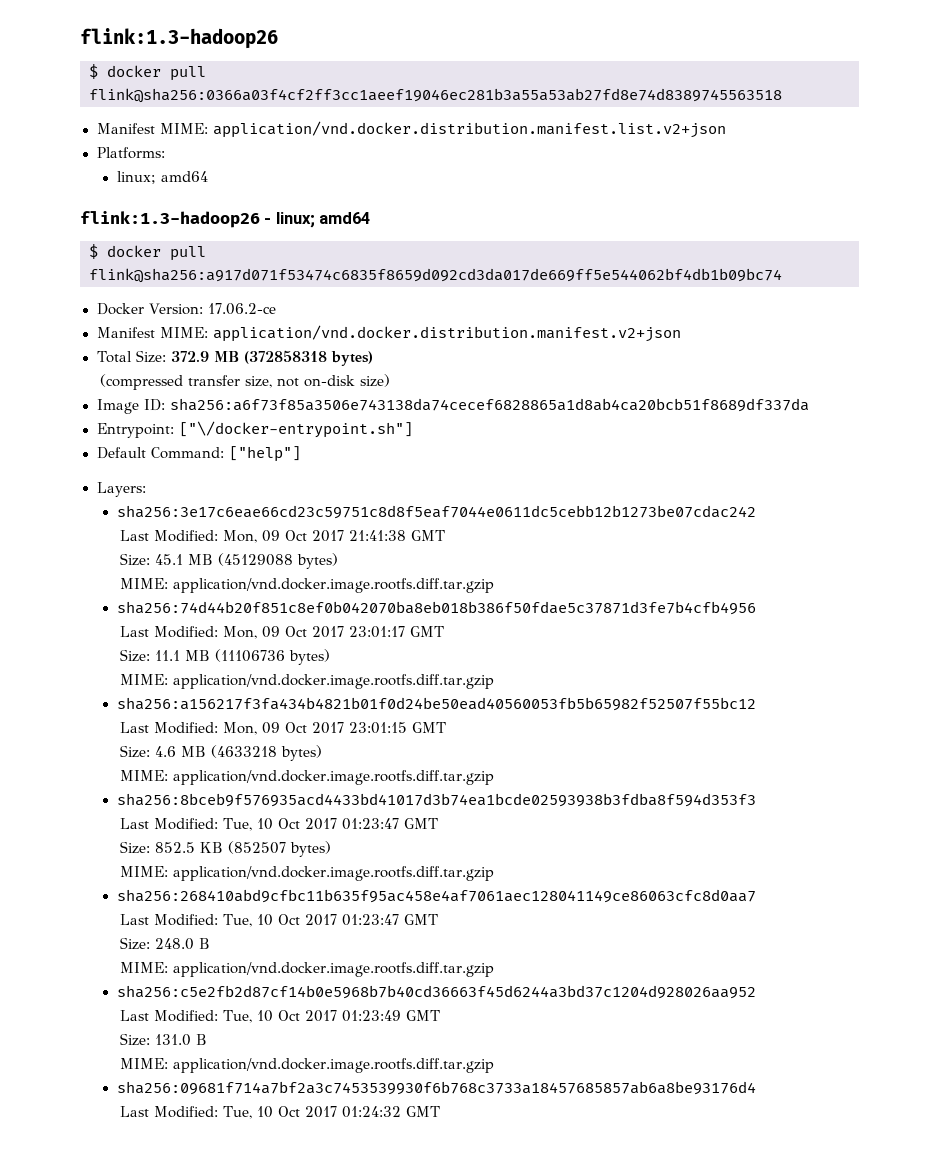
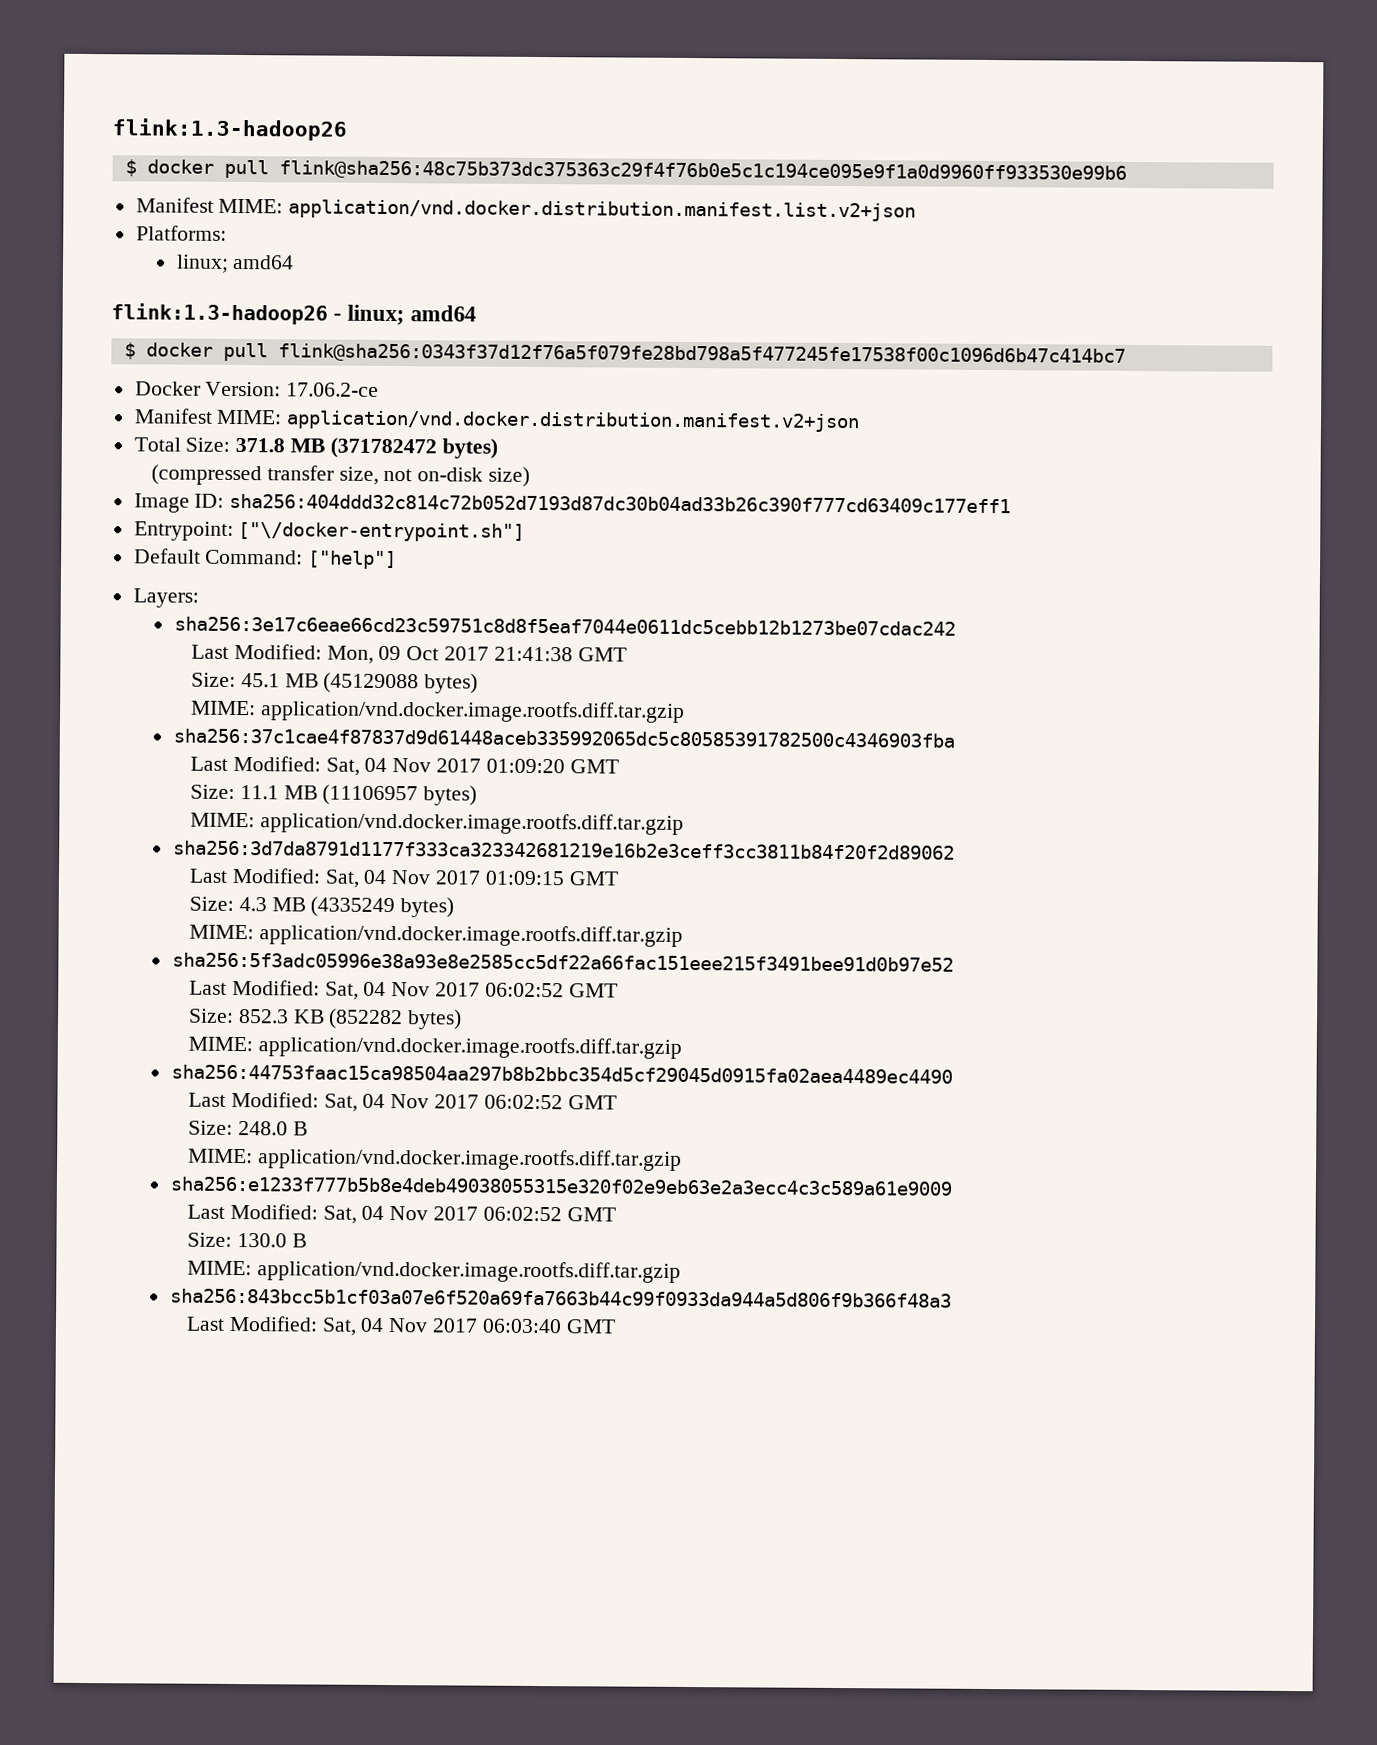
- $ docker pull flink@sha256:0366a03f4cf2ff3cc1aeef19046ec281b3a55a53ab27fd8e74d8389745563518
+ $ docker pull flink@sha256:48c75b373dc375363c29f4f76b0e5c1c194ce095e9f1a0d9960ff933530e99b6
- $ docker pull flink@sha256:a917d071f53474c6835f8659d092cd3da017de669ff5e544062bf4db1b09bc74
+ $ docker pull flink@sha256:0343f37d12f76a5f079fe28bd798a5f477245fe17538f00c1096d6b47c414bc7
- Total Size: 372.9 MB (372858318 bytes)
+ Total Size: 371.8 MB (371782472 bytes)
- Image ID: sha256:a6f73f85a3506e743138da74cecef6828865a1d8ab4ca20bcb51f8689df337da
+ Image ID: sha256:404ddd32c814c72b052d7193d87dc30b04ad33b26c390f777cd63409c177eff1
- sha256:74d44b20f851c8ef0b042070ba8eb018b386f50fdae5c37871d3fe7b4cfb4956
- Last Modified: Mon, 09 Oct 2017 23:01:17 GMT
+ sha256:37c1cae4f87837d9d61448aceb335992065dc5c80585391782500c4346903fba
+ Last Modified: Sat, 04 Nov 2017 01:09:20 GMT
- Size: 11.1 MB (11106736 bytes)
+ Size: 11.1 MB (11106957 bytes)
  MIME: application/vnd.docker.image.rootfs.diff.tar.gzip
- sha256:a156217f3fa434b4821b01f0d24be50ead40560053fb5b65982f52507f55bc12
- Last Modified: Mon, 09 Oct 2017 23:01:15 GMT
- Size: 4.6 MB (4633218 bytes)
+ sha256:3d7da8791d1177f333ca323342681219e16b2e3ceff3cc3811b84f20f2d89062
+ Last Modified: Sat, 04 Nov 2017 01:09:15 GMT
+ Size: 4.3 MB (4335249 bytes)
  MIME: application/vnd.docker.image.rootfs.diff.tar.gzip
- sha256:8bceb9f576935acd4433bd41017d3b74ea1bcde02593938b3fdba8f594d353f3
- Last Modified: Tue, 10 Oct 2017 01:23:47 GMT
- Size: 852.5 KB (852507 bytes)
+ sha256:5f3adc05996e38a93e8e2585cc5df22a66fac151eee215f3491bee91d0b97e52
+ Last Modified: Sat, 04 Nov 2017 06:02:52 GMT
+ Size: 852.3 KB (852282 bytes)
  MIME: application/vnd.docker.image.rootfs.diff.tar.gzip
- sha256:268410abd9cfbc11b635f95ac458e4af7061aec128041149ce86063cfc8d0aa7
- Last Modified: Tue, 10 Oct 2017 01:23:47 GMT
+ sha256:44753faac15ca98504aa297b8b2bbc354d5cf29045d0915fa02aea4489ec4490
+ Last Modified: Sat, 04 Nov 2017 06:02:52 GMT
- sha256:c5e2fb2d87cf14b0e5968b7b40cd36663f45d6244a3bd37c1204d928026aa952
- Last Modified: Tue, 10 Oct 2017 01:23:49 GMT
- Size: 131.0 B
+ sha256:e1233f777b5b8e4deb49038055315e320f02e9eb63e2a3ecc4c3c589a61e9009
+ Last Modified: Sat, 04 Nov 2017 06:02:52 GMT
+ Size: 130.0 B
  MIME: application/vnd.docker.image.rootfs.diff.tar.gzip
- sha256:09681f714a7bf2a3c7453539930f6b768c3733a18457685857ab6a8be93176d4
- Last Modified: Tue, 10 Oct 2017 01:24:32 GMT
+ sha256:843bcc5b1cf03a07e6f520a69fa7663b44c99f0933da944a5d806f9b366f48a3
+ Last Modified: Sat, 04 Nov 2017 06:03:40 GMT

